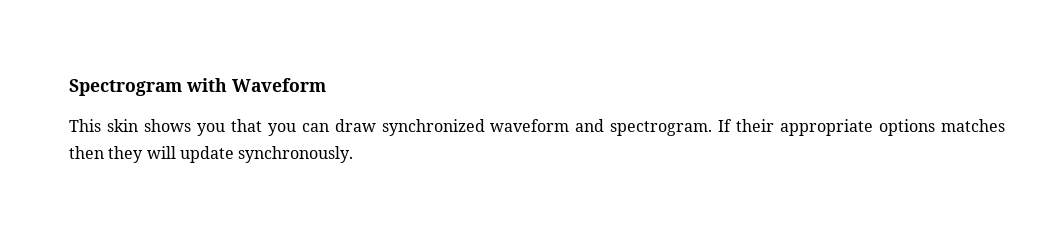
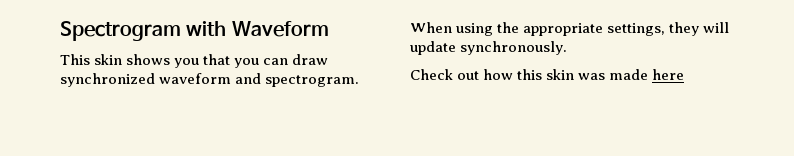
- If their appropriate options matches then they will update synchronously.
+ When using the appropriate settings, they will update synchronously.
+ Check out how this skin was made here

